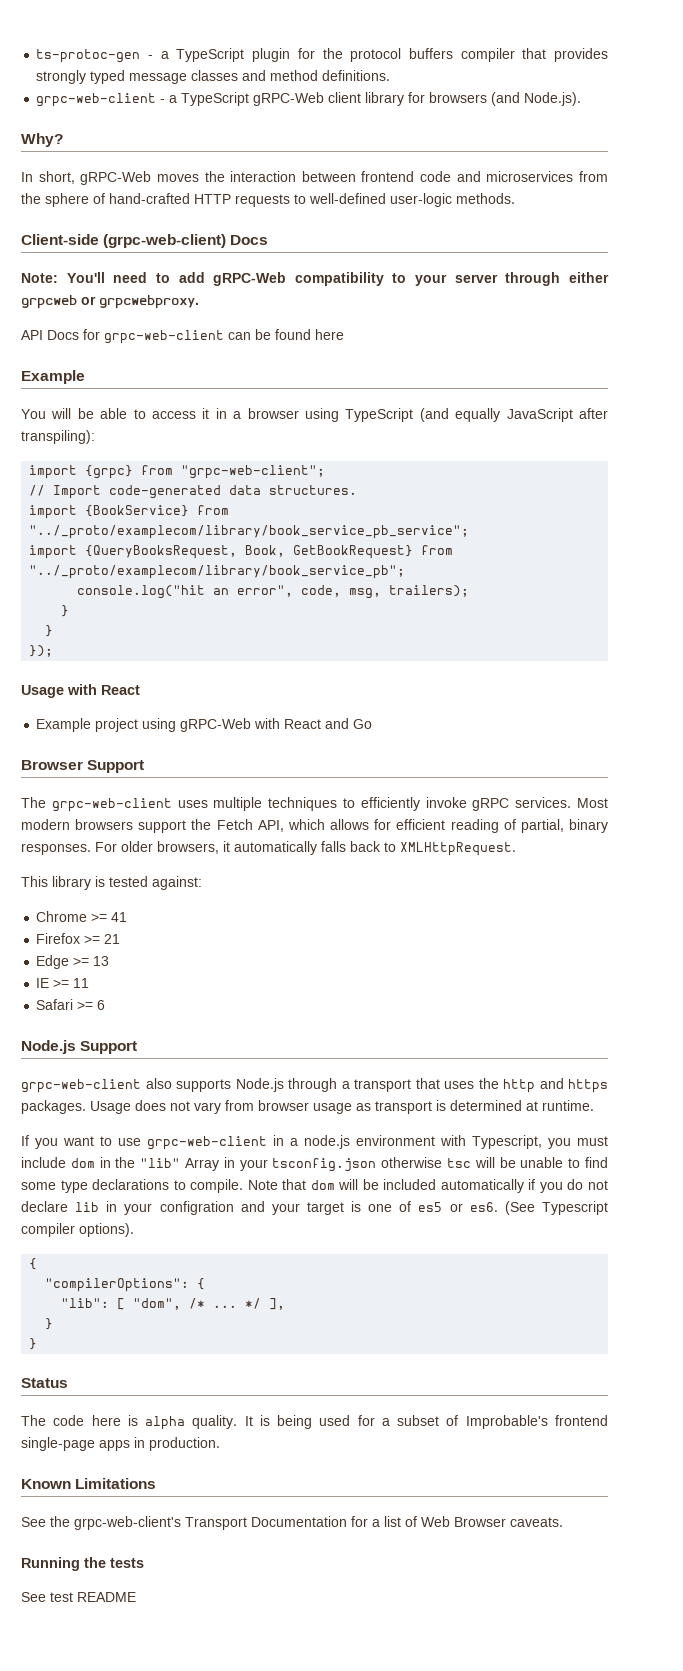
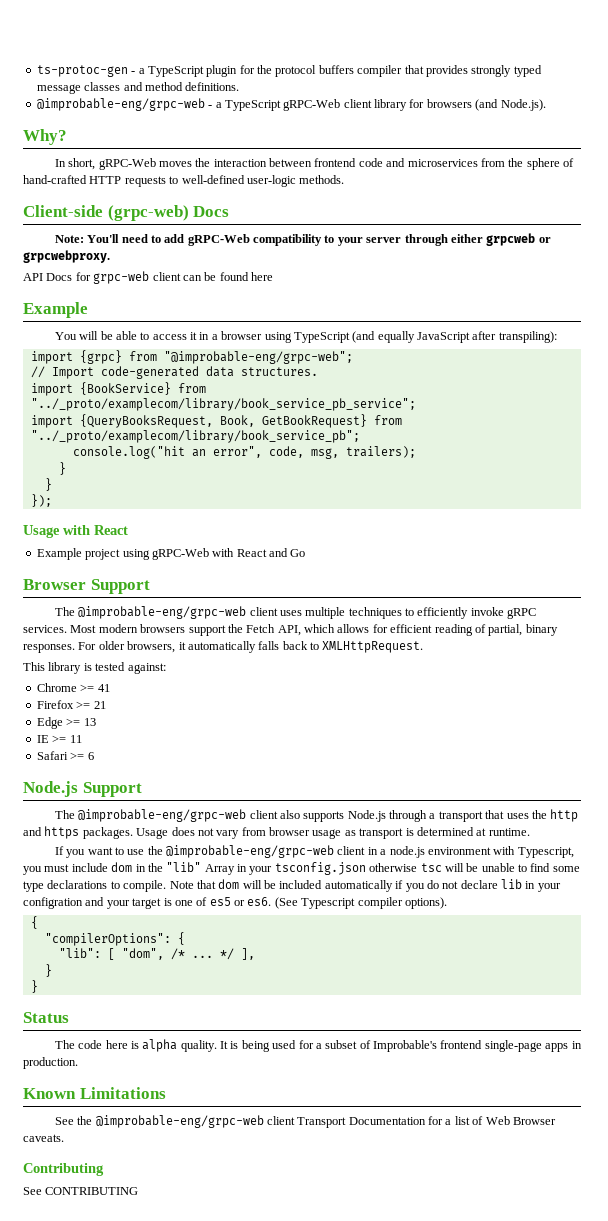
- grpc-web-client - a TypeScript gRPC-Web client library for browsers (and Node.js).
+ @improbable-eng/grpc-web - a TypeScript gRPC-Web client library for browsers (and Node.js).
- Client-side (grpc-web-client) Docs
+ Client-side (grpc-web) Docs
- API Docs for grpc-web-client can be found here
+ API Docs for grpc-web client can be found here
- import {grpc} from "grpc-web-client";
+ import {grpc} from "@improbable-eng/grpc-web";
- The grpc-web-client uses multiple techniques to efficiently invoke gRPC services.
+ The @improbable-eng/grpc-web client uses multiple techniques to efficiently invoke gRPC services.
- grpc-web-client also supports Node.js through a transport that uses the http and https packages.
+ The @improbable-eng/grpc-web client also supports Node.js through a transport that uses the http and https packages.
- If you want to use grpc-web-client in a node.js environment with Typescript, you must include dom in the "lib" Array in your tsconfig.json otherwise tsc will be unable to find some type declarations to compile.
+ If you want to use the @improbable-eng/grpc-web client in a node.js environment with Typescript, you must include dom in the "lib" Array in your tsconfig.json otherwise tsc will be unable to find some type declarations to compile.
- See the grpc-web-client's Transport Documentation for a list of Web Browser caveats.
+ See the @improbable-eng/grpc-web client Transport Documentation for a list of Web Browser caveats.
- Running the tests
- See test README
+ Contributing
+ See CONTRIBUTING

